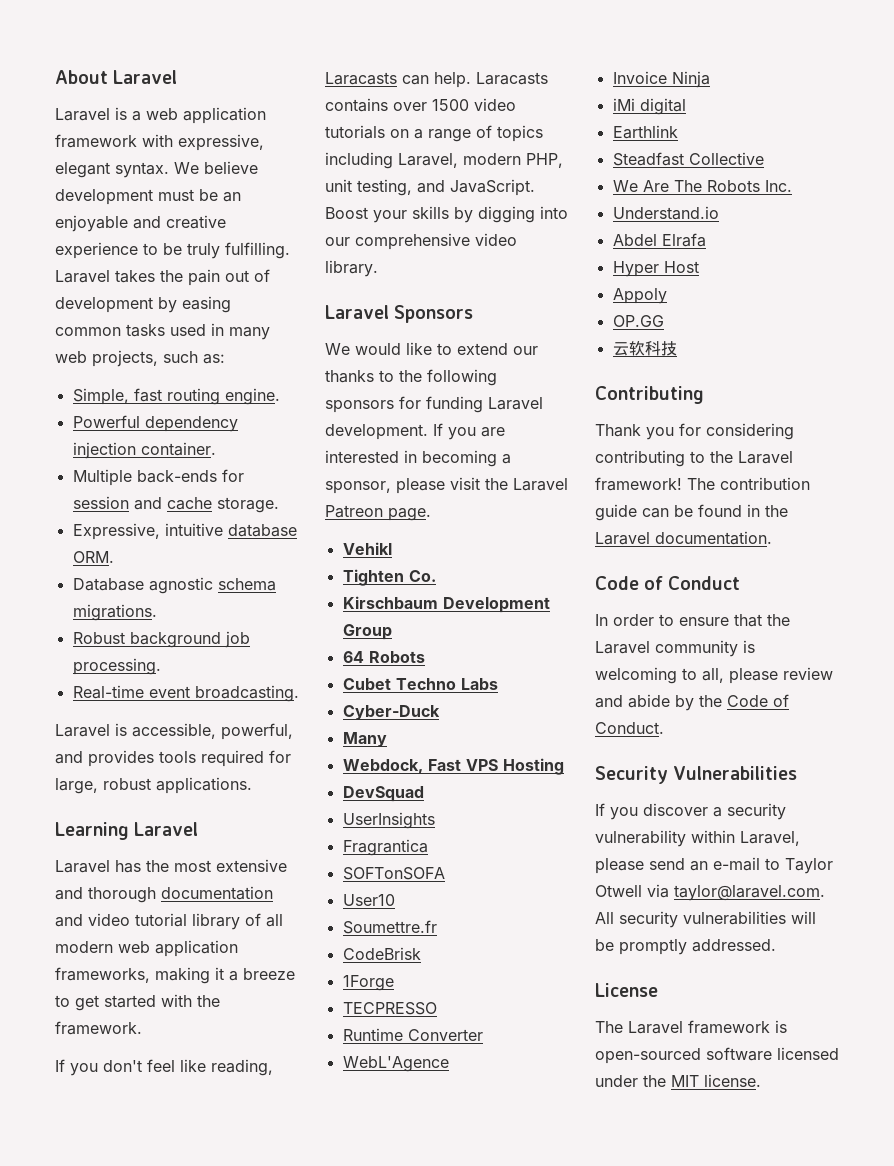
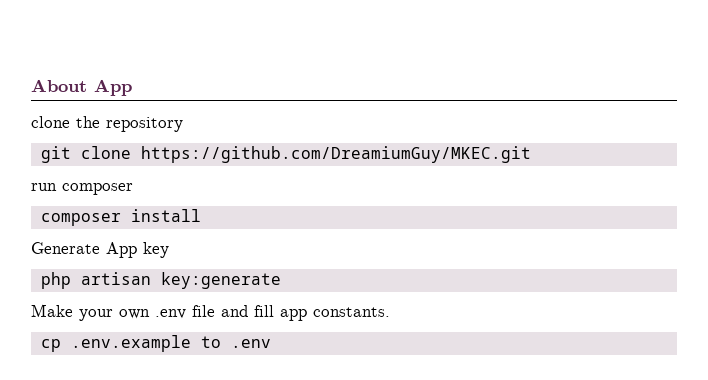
- About Laravel
- Laravel is a web application framework with expressive, elegant syntax. We believe development must be an enjoyable and creative experience to be truly fulfilling. Laravel takes the pain out of development by easing common tasks used in many web projects, such as:
- Simple, fast routing engine.
- Powerful dependency injection container.
- Multiple back-ends for session and cache storage.
- Expressive, intuitive database ORM.
- Database agnostic schema migrations.
- Robust background job processing.
- Real-time event broadcasting.
- Laravel is accessible, powerful, and provides tools required for large, robust applications.
- Learning Laravel
- Laravel has the most extensive and thorough documentation and video tutorial library of all modern web application frameworks, making it a breeze to get started with the framework.
- If you don't feel like reading, Laracasts can help. Laracasts contains over 1500 video tutorials on a range of topics including Laravel, modern PHP, unit testing, and JavaScript. Boost your skills by digging into our comprehensive video library.
- Laravel Sponsors
- We would like to extend our thanks to the following sponsors for funding Laravel development. If you are interested in becoming a sponsor, please visit the Laravel Patreon page.
- Vehikl
- Tighten Co.
- Kirschbaum Development Group
- 64 Robots
- Cubet Techno Labs
- Cyber-Duck
- Many
- Webdock, Fast VPS Hosting
- DevSquad
- UserInsights
- Fragrantica
- SOFTonSOFA
- User10
- Soumettre.fr
- CodeBrisk
- 1Forge
- TECPRESSO
- Runtime Converter
- WebL'Agence
- Invoice Ninja
- iMi digital
- Earthlink
- Steadfast Collective
- We Are The Robots Inc.
- Understand.io
- Abdel Elrafa
- Hyper Host
- Appoly
- OP.GG
- 云软科技
- Contributing
- Thank you for considering contributing to the Laravel framework! The contribution guide can be found in the Laravel documentation.
- Code of Conduct
- In order to ensure that the Laravel community is welcoming to all, please review and abide by the Code of Conduct.
- Security Vulnerabilities
- If you discover a security vulnerability within Laravel, please send an e-mail to Taylor Otwell via taylor@laravel.com. All security vulnerabilities will be promptly addressed.
- License
- The Laravel framework is open-sourced software licensed under the MIT license.
+ About App
+ clone the repository
+ git clone https://github.com/DreamiumGuy/MKEC.git
+ run composer
+ composer install
+ Generate App key
+ php artisan key:generate
+ Make your own .env file and fill app constants.
+ cp .env.example to .env

